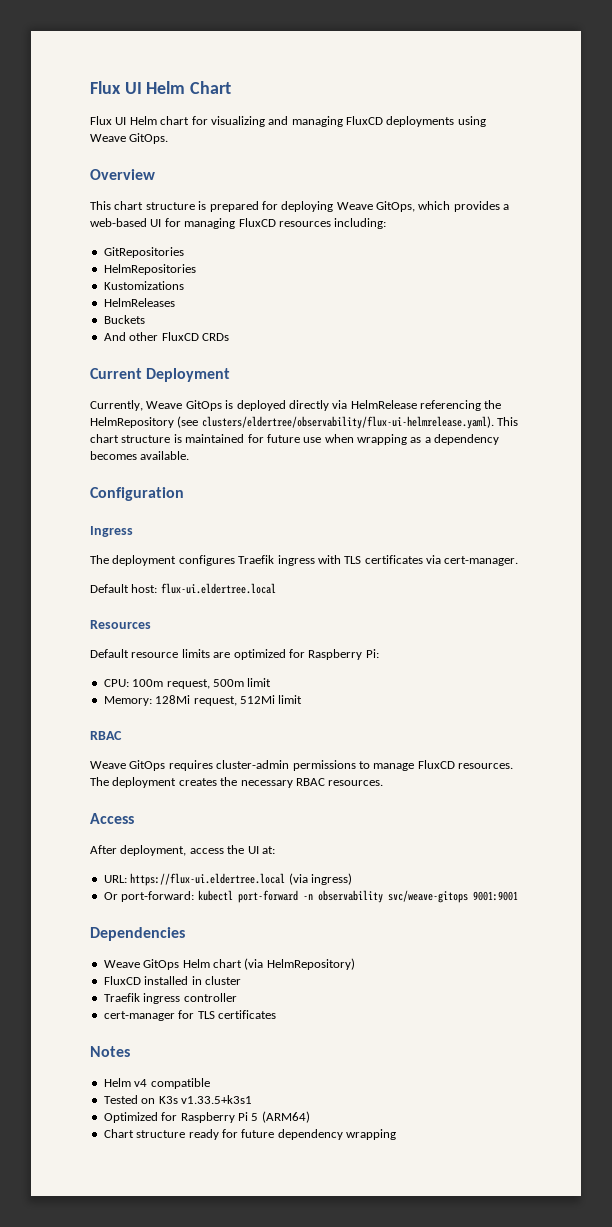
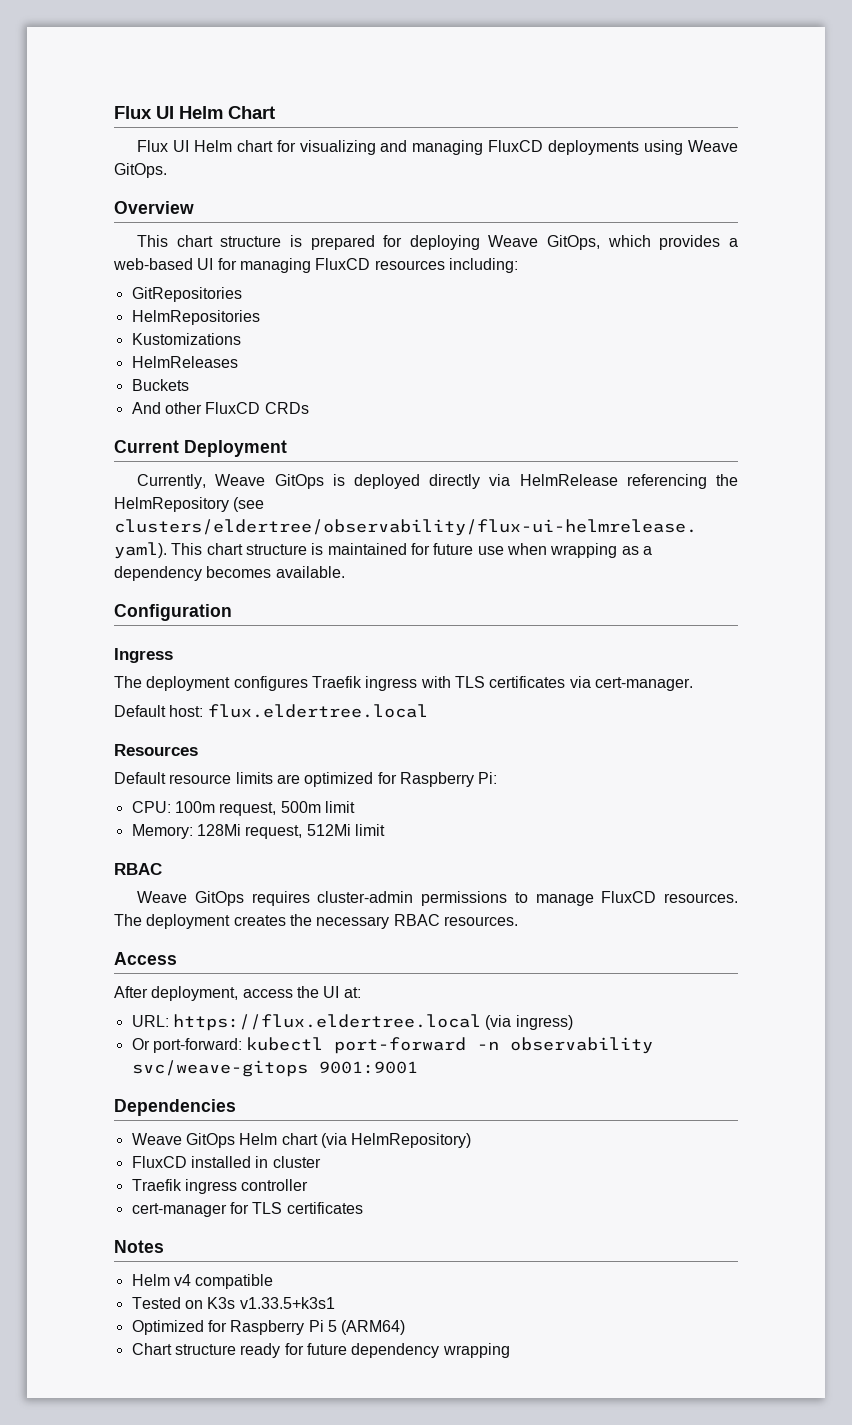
- Default host: flux-ui.eldertree.local
+ Default host: flux.eldertree.local
- URL: https://flux-ui.eldertree.local (via ingress)
+ URL: https://flux.eldertree.local (via ingress)

